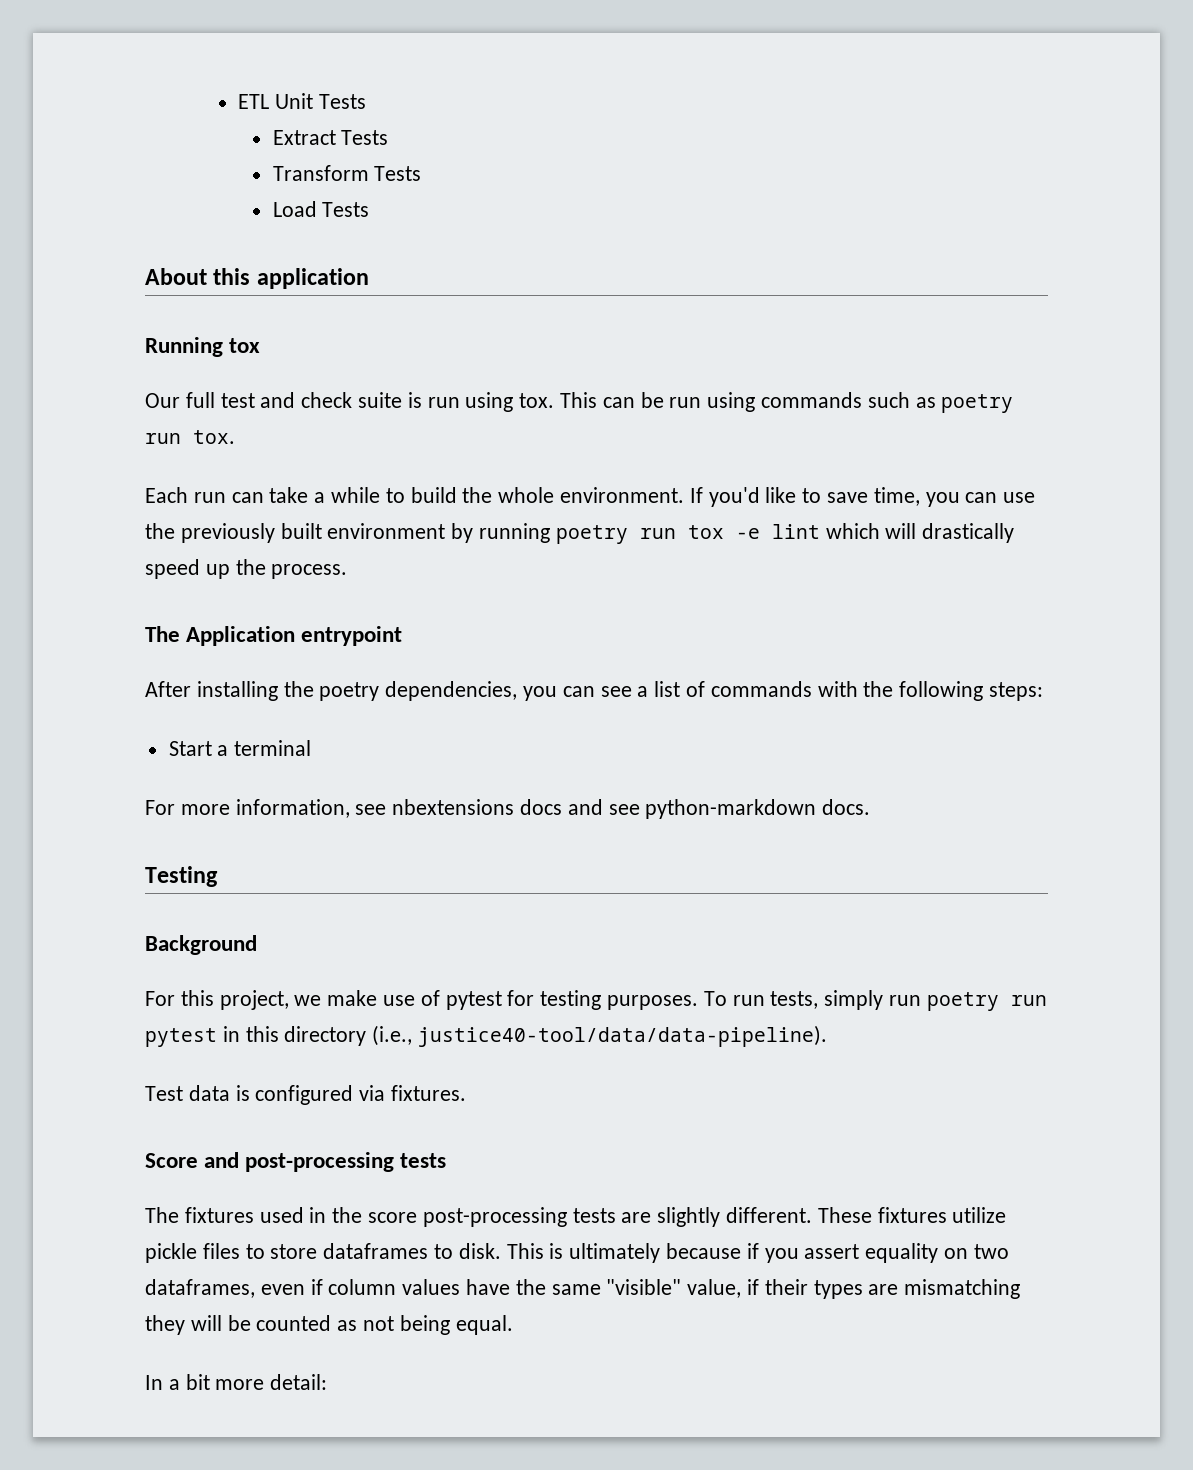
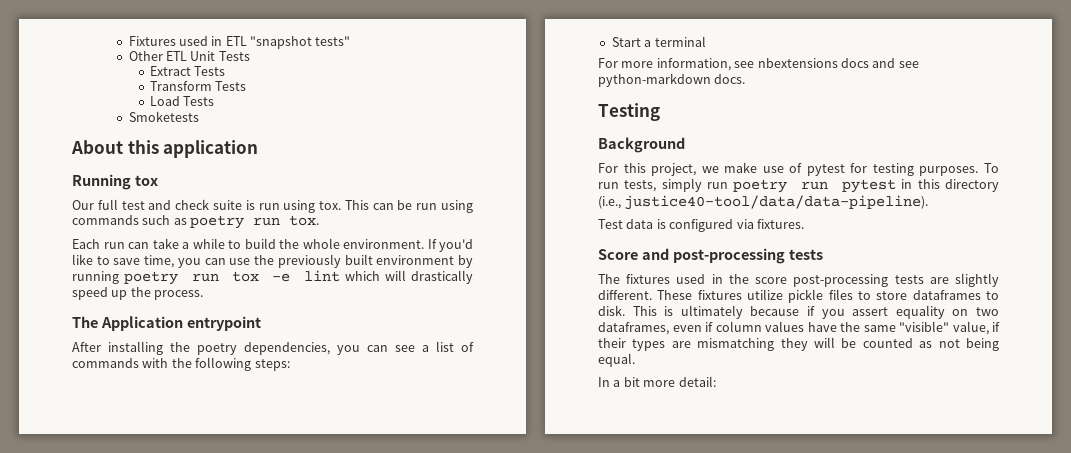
- ETL Unit Tests
+ Fixtures used in ETL "snapshot tests"
+ Other ETL Unit Tests
+ Smoketests

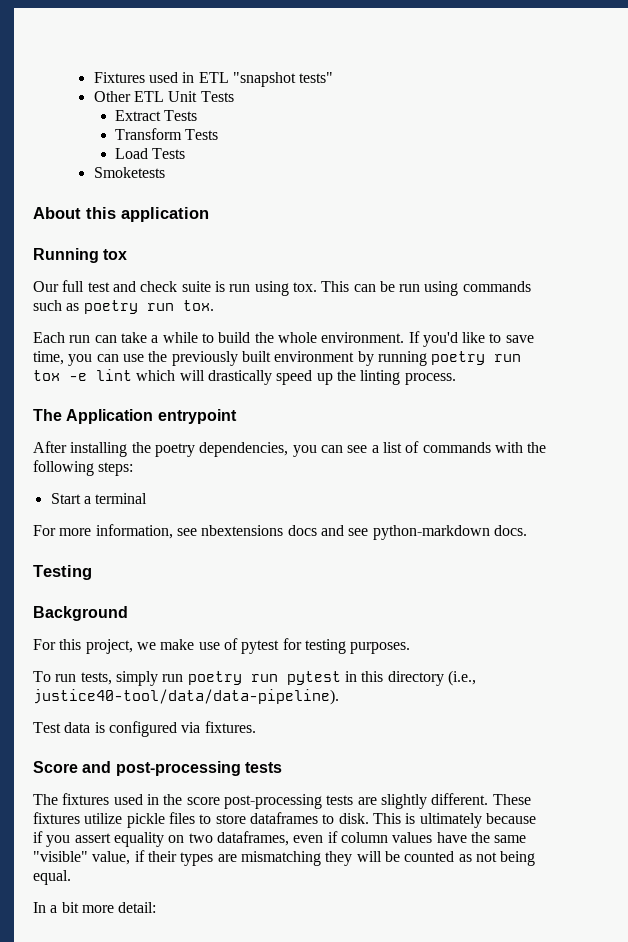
- If you'd like to save time, you can use the previously built environment by running poetry run tox -e lint which will drastically speed up the process.
+ If you'd like to save time, you can use the previously built environment by running poetry run tox -e lint which will drastically speed up the linting process.
- For this project, we make use of pytest for testing purposes. To run tests, simply run poetry run pytest in this directory (i.e., justice40-tool/data/data-pipeline).
+ For this project, we make use of pytest for testing purposes.
+ To run tests, simply run poetry run pytest in this directory (i.e., justice40-tool/data/data-pipeline).

